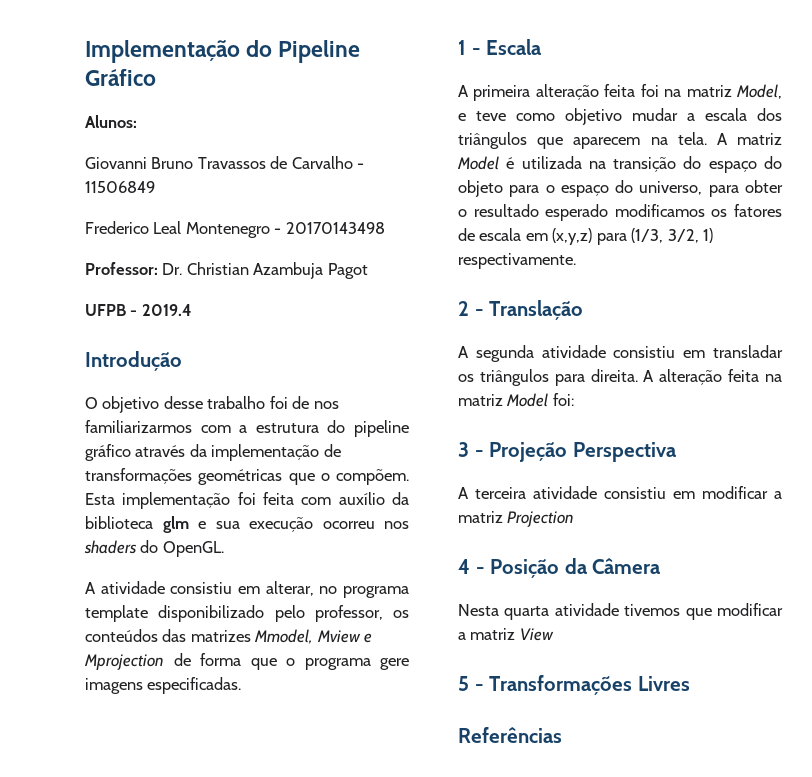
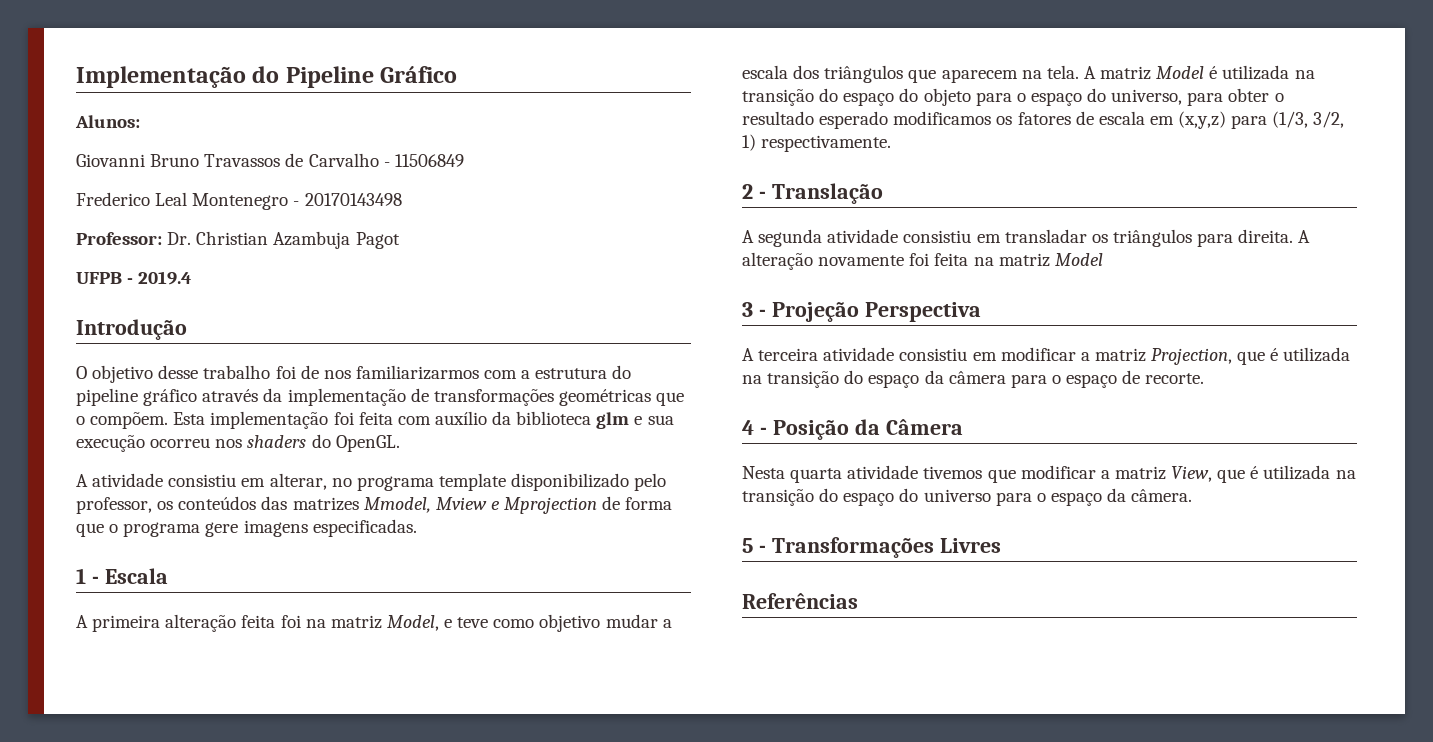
- A alteração feita na matriz Model foi:
+ A alteração novamente foi feita na matriz Model
- A terceira atividade consistiu em modificar a matriz Projection
+ A terceira atividade consistiu em modificar a matriz Projection, que é utilizada na transição do espaço da câmera para o espaço de recorte.
- Nesta quarta atividade tivemos que modificar a matriz View
+ Nesta quarta atividade tivemos que modificar a matriz View, que é utilizada na transição do espaço do universo para o espaço da câmera.

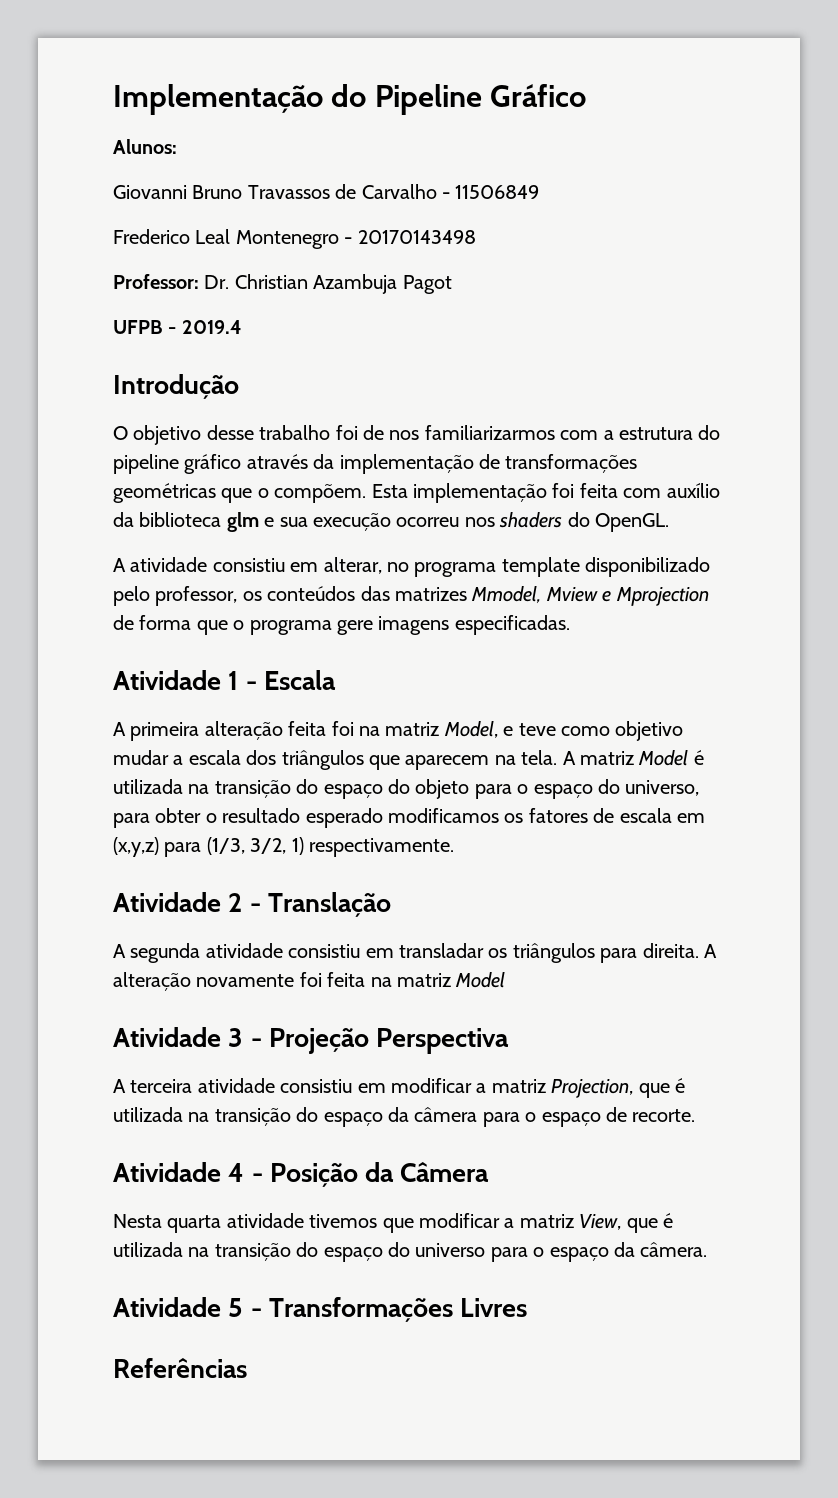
- 1 - Escala
+ Atividade 1 - Escala
- 2 - Translação
+ Atividade 2 - Translação
- 3 - Projeção Perspectiva
+ Atividade 3 - Projeção Perspectiva
- 4 - Posição da Câmera
+ Atividade 4 - Posição da Câmera
- 5 - Transformações Livres
+ Atividade 5 - Transformações Livres

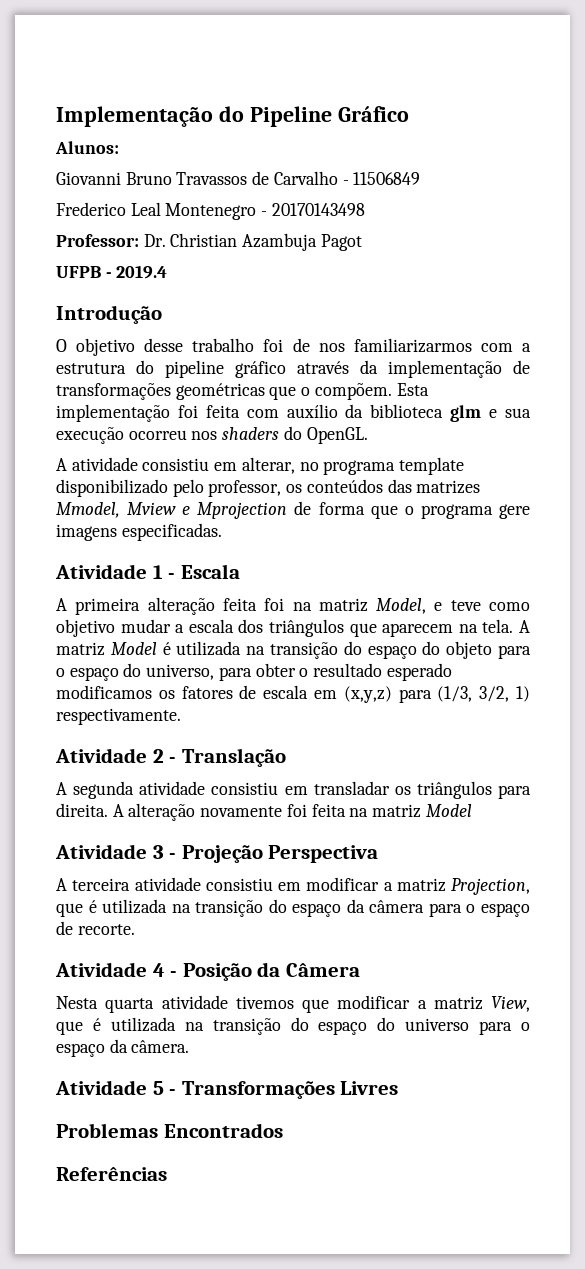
+ Problemas Encontrados

